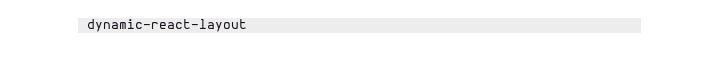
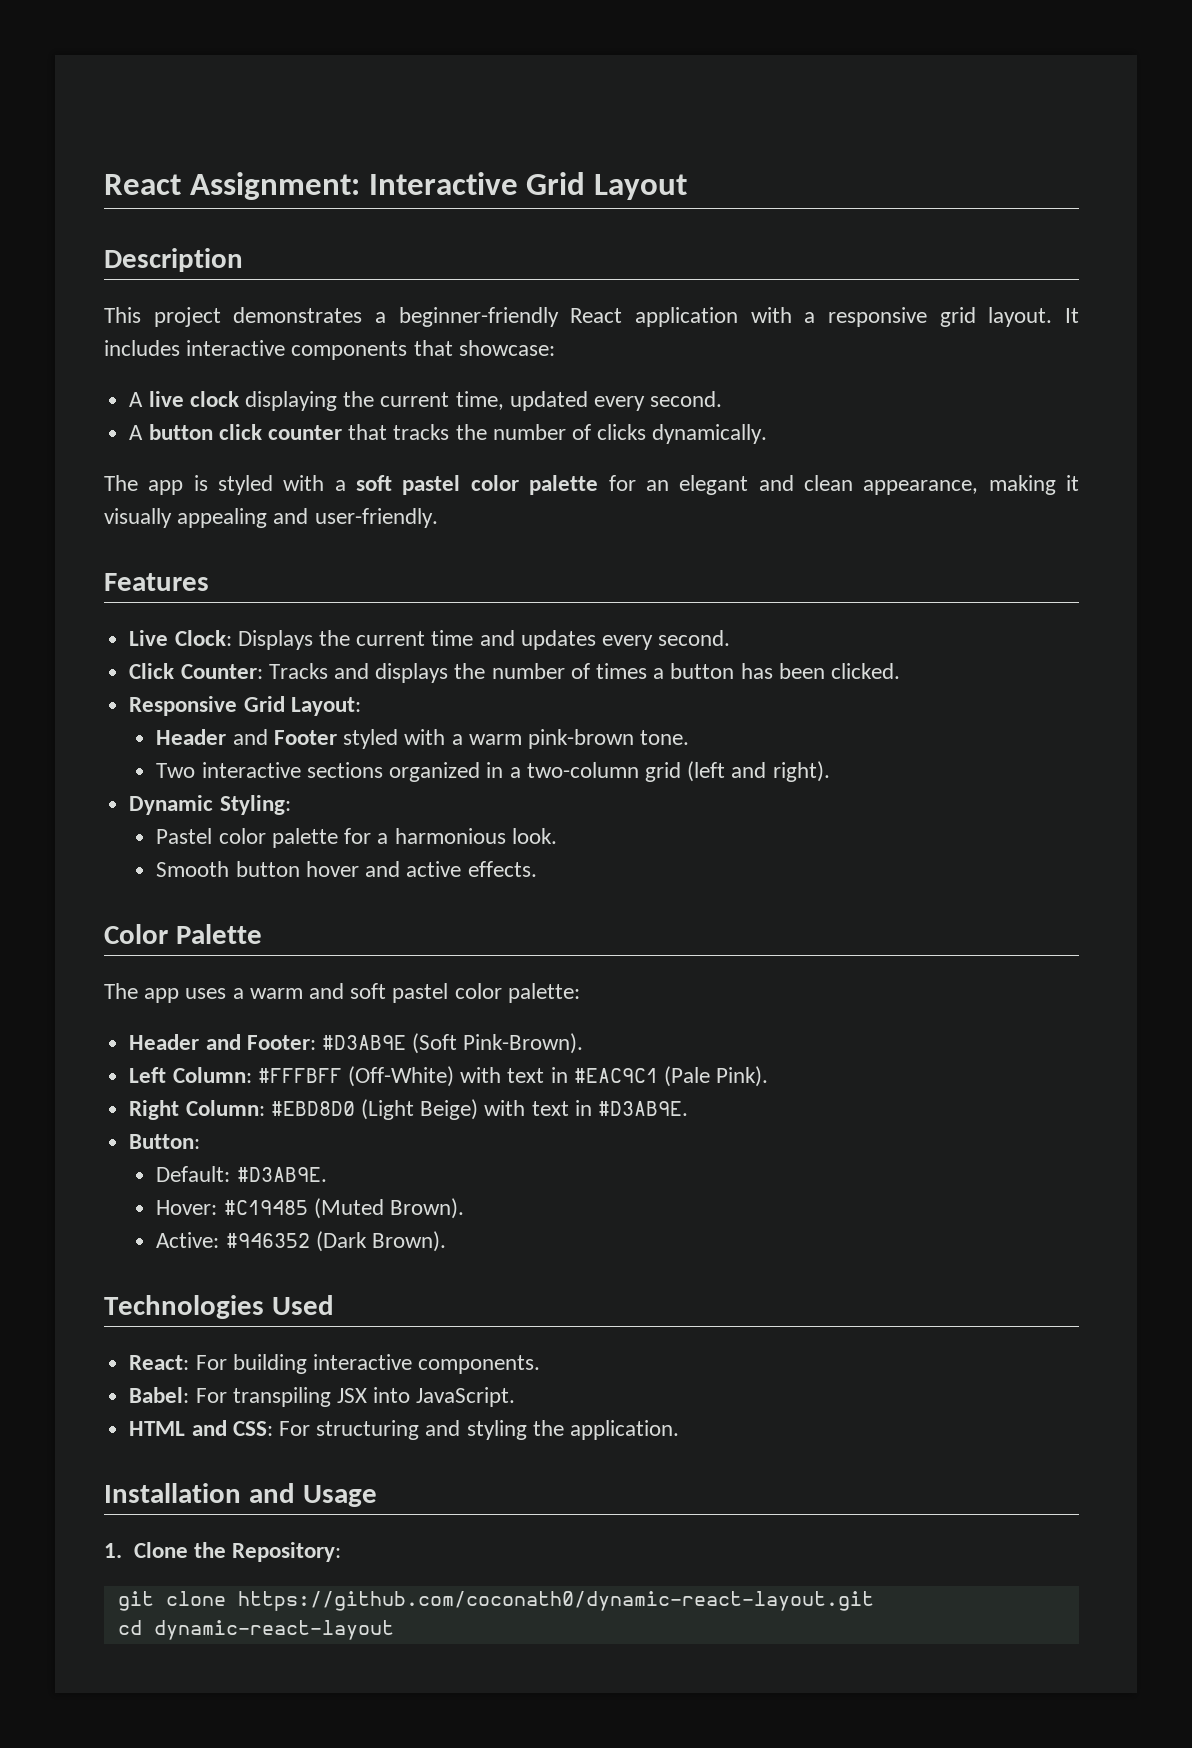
- dynamic-react-layout
+ React Assignment: Interactive Grid Layout
+ Description
+ This project demonstrates a beginner-friendly React application with a responsive grid layout. It includes interactive components that showcase:
+ A live clock displaying the current time, updated every second.
+ A button click counter that tracks the number of clicks dynamically.
+ The app is styled with a soft pastel color palette for an elegant and clean appearance, making it visually appealing and user-friendly.
+ Features
+ Live Clock: Displays the current time and updates every second.
+ Click Counter: Tracks and displays the number of times a button has been clicked.
+ Responsive Grid Layout:
+ Header and Footer styled with a warm pink-brown tone.
+ Two interactive sections organized in a two-column grid (left and right).
+ Dynamic Styling:
+ Pastel color palette for a harmonious look.
+ Smooth button hover and active effects.
+ Color Palette
+ The app uses a warm and soft pastel color palette:
+ Header and Footer: #D3AB9E (Soft Pink-Brown).
+ Left Column: #FFFBFF (Off-White) with text in #EAC9C1 (Pale Pink).
+ Right Column: #EBD8D0 (Light Beige) with text in #D3AB9E.
+ Button:
+ Default: #D3AB9E.
+ Hover: #C19485 (Muted Brown).
+ Active: #946352 (Dark Brown).
+ Technologies Used
+ React: For building interactive components.
+ Babel: For transpiling JSX into JavaScript.
+ HTML and CSS: For structuring and styling the application.
+ Installation and Usage
+ 1. Clone the Repository:
+ git clone https://github.com/coconath0/dynamic-react-layout.git
+ cd dynamic-react-layout

